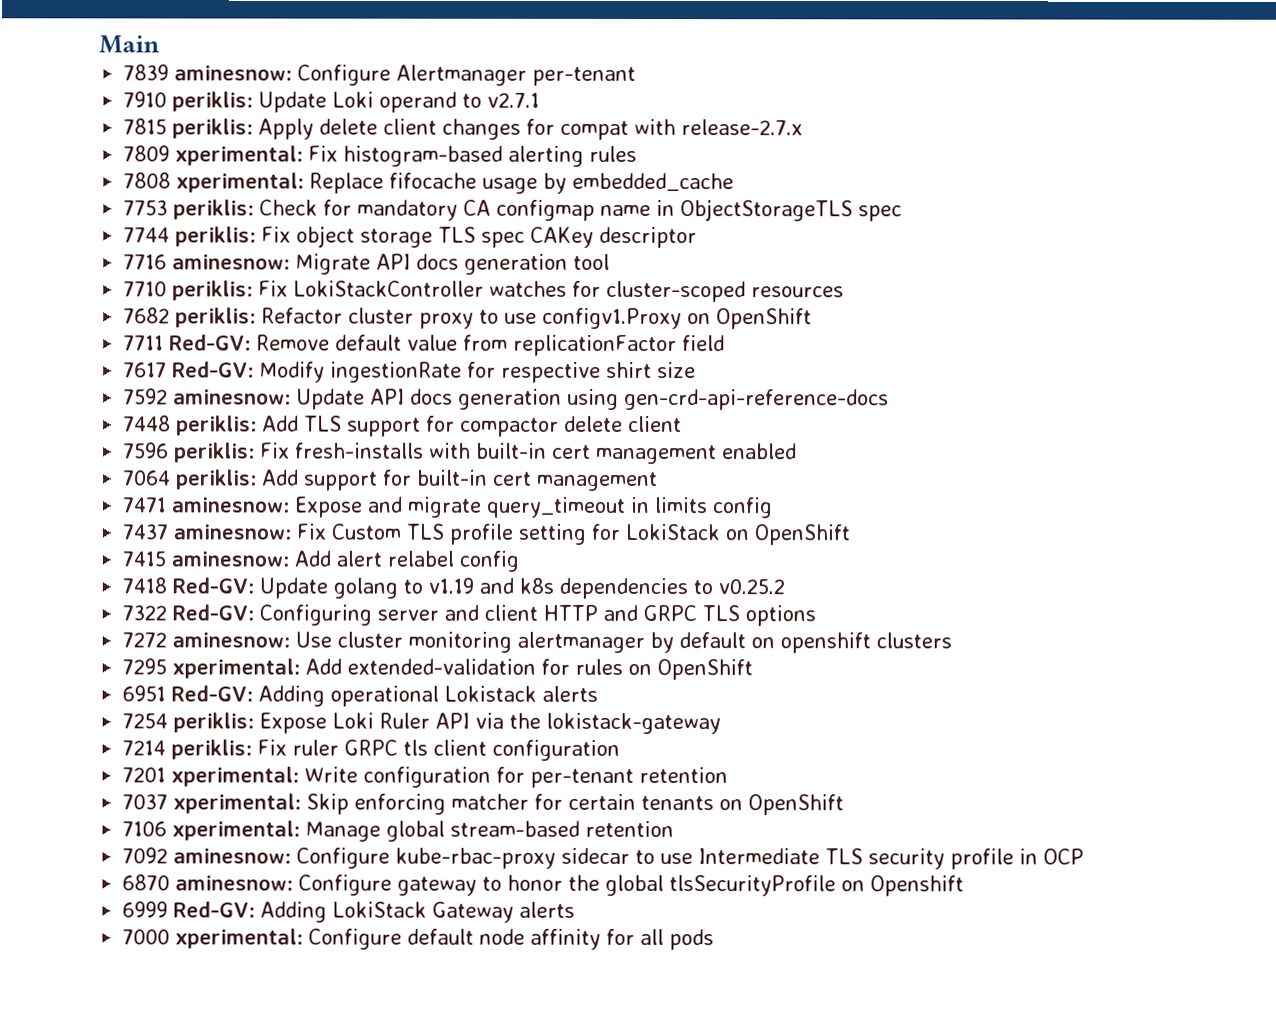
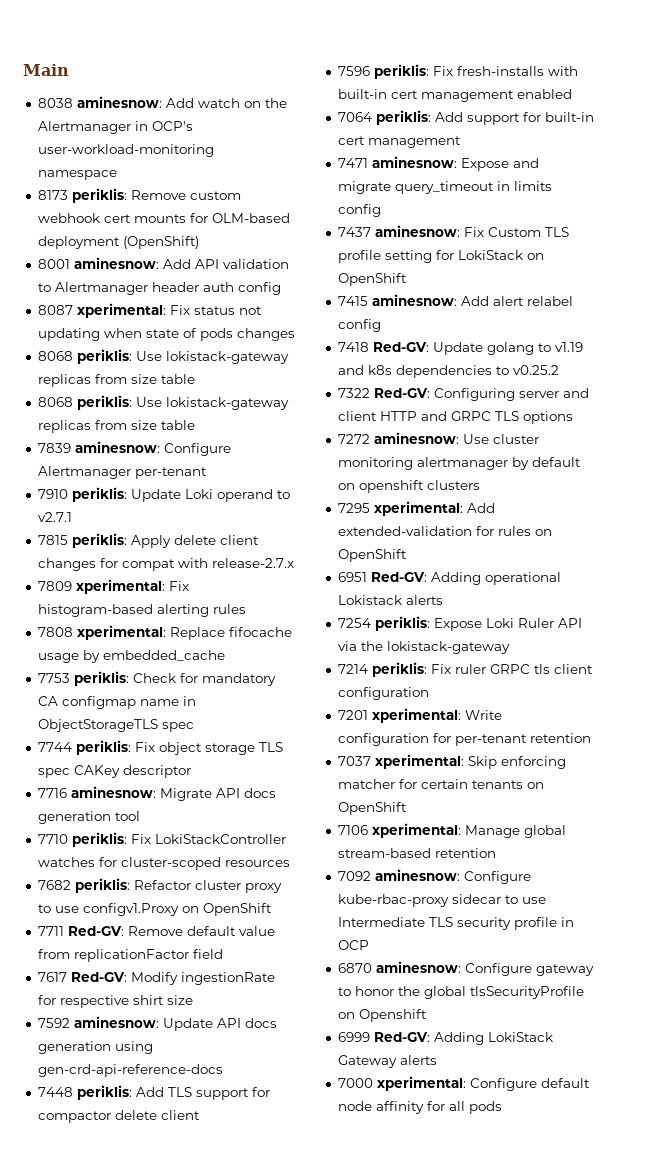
+ 8038 aminesnow: Add watch on the Alertmanager in OCP's user-workload-monitoring namespace
+ 8173 periklis: Remove custom webhook cert mounts for OLM-based deployment (OpenShift)
+ 8001 aminesnow: Add API validation to Alertmanager header auth config
+ 8087 xperimental: Fix status not updating when state of pods changes
+ 8068 periklis: Use lokistack-gateway replicas from size table
+ 8068 periklis: Use lokistack-gateway replicas from size table

